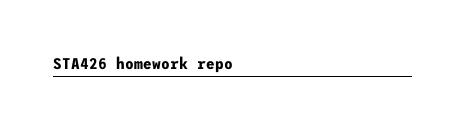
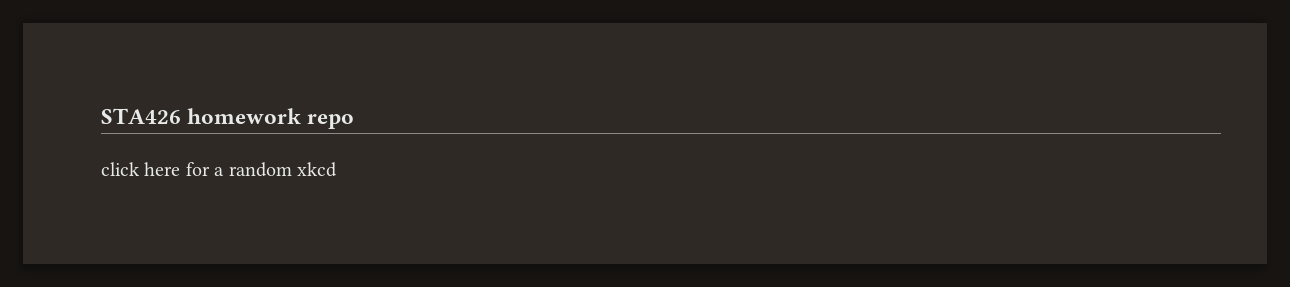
+ click here for a random xkcd

